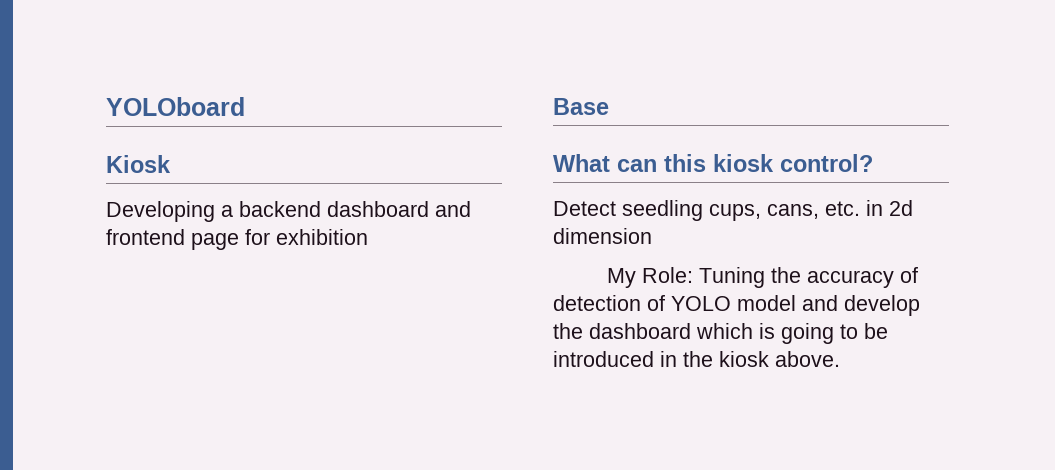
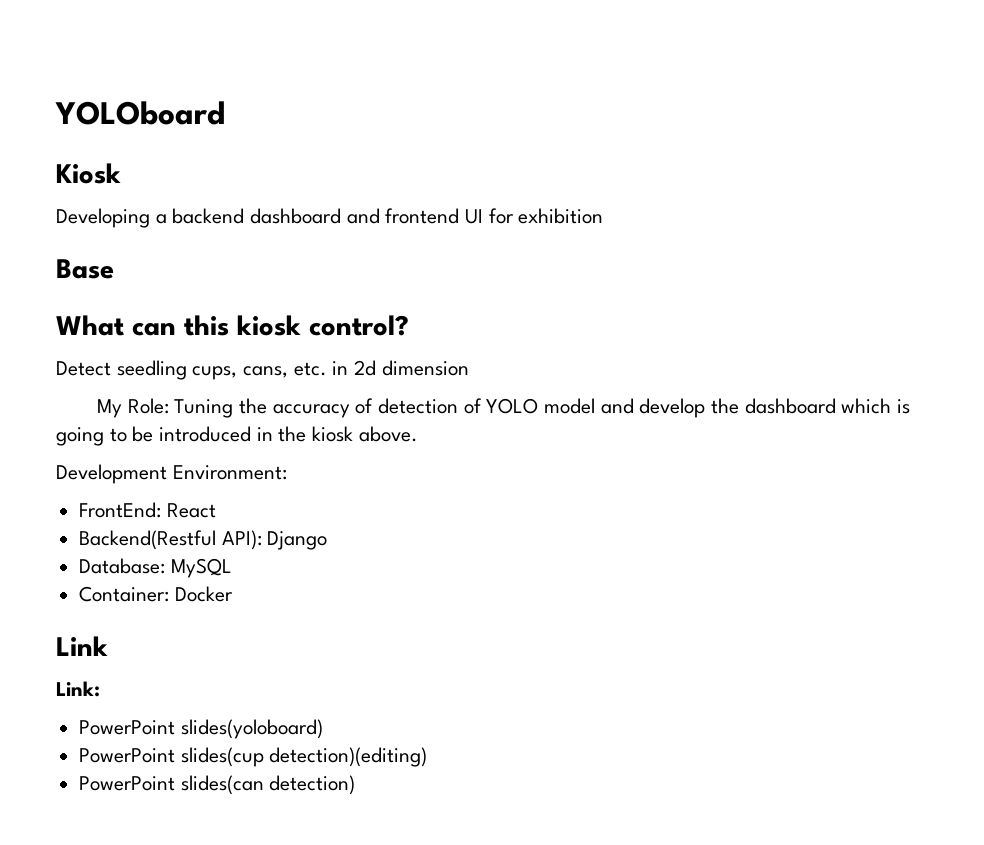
- Developing a backend dashboard and frontend page for exhibition
+ Developing a backend dashboard and frontend UI for exhibition
+ Development Environment:
+ FrontEnd: React
+ Backend(Restful API): Django
+ Database: MySQL
+ Container: Docker
+ Link
+ Link:
+ PowerPoint slides(yoloboard)
+ PowerPoint slides(cup detection)(editing)
+ PowerPoint slides(can detection)

